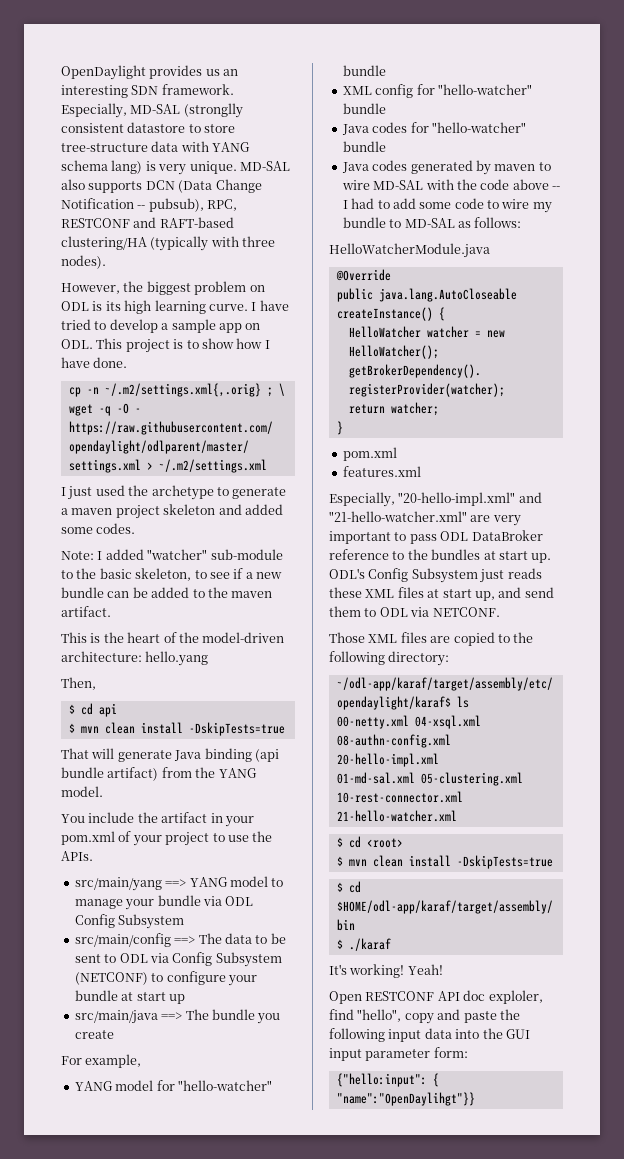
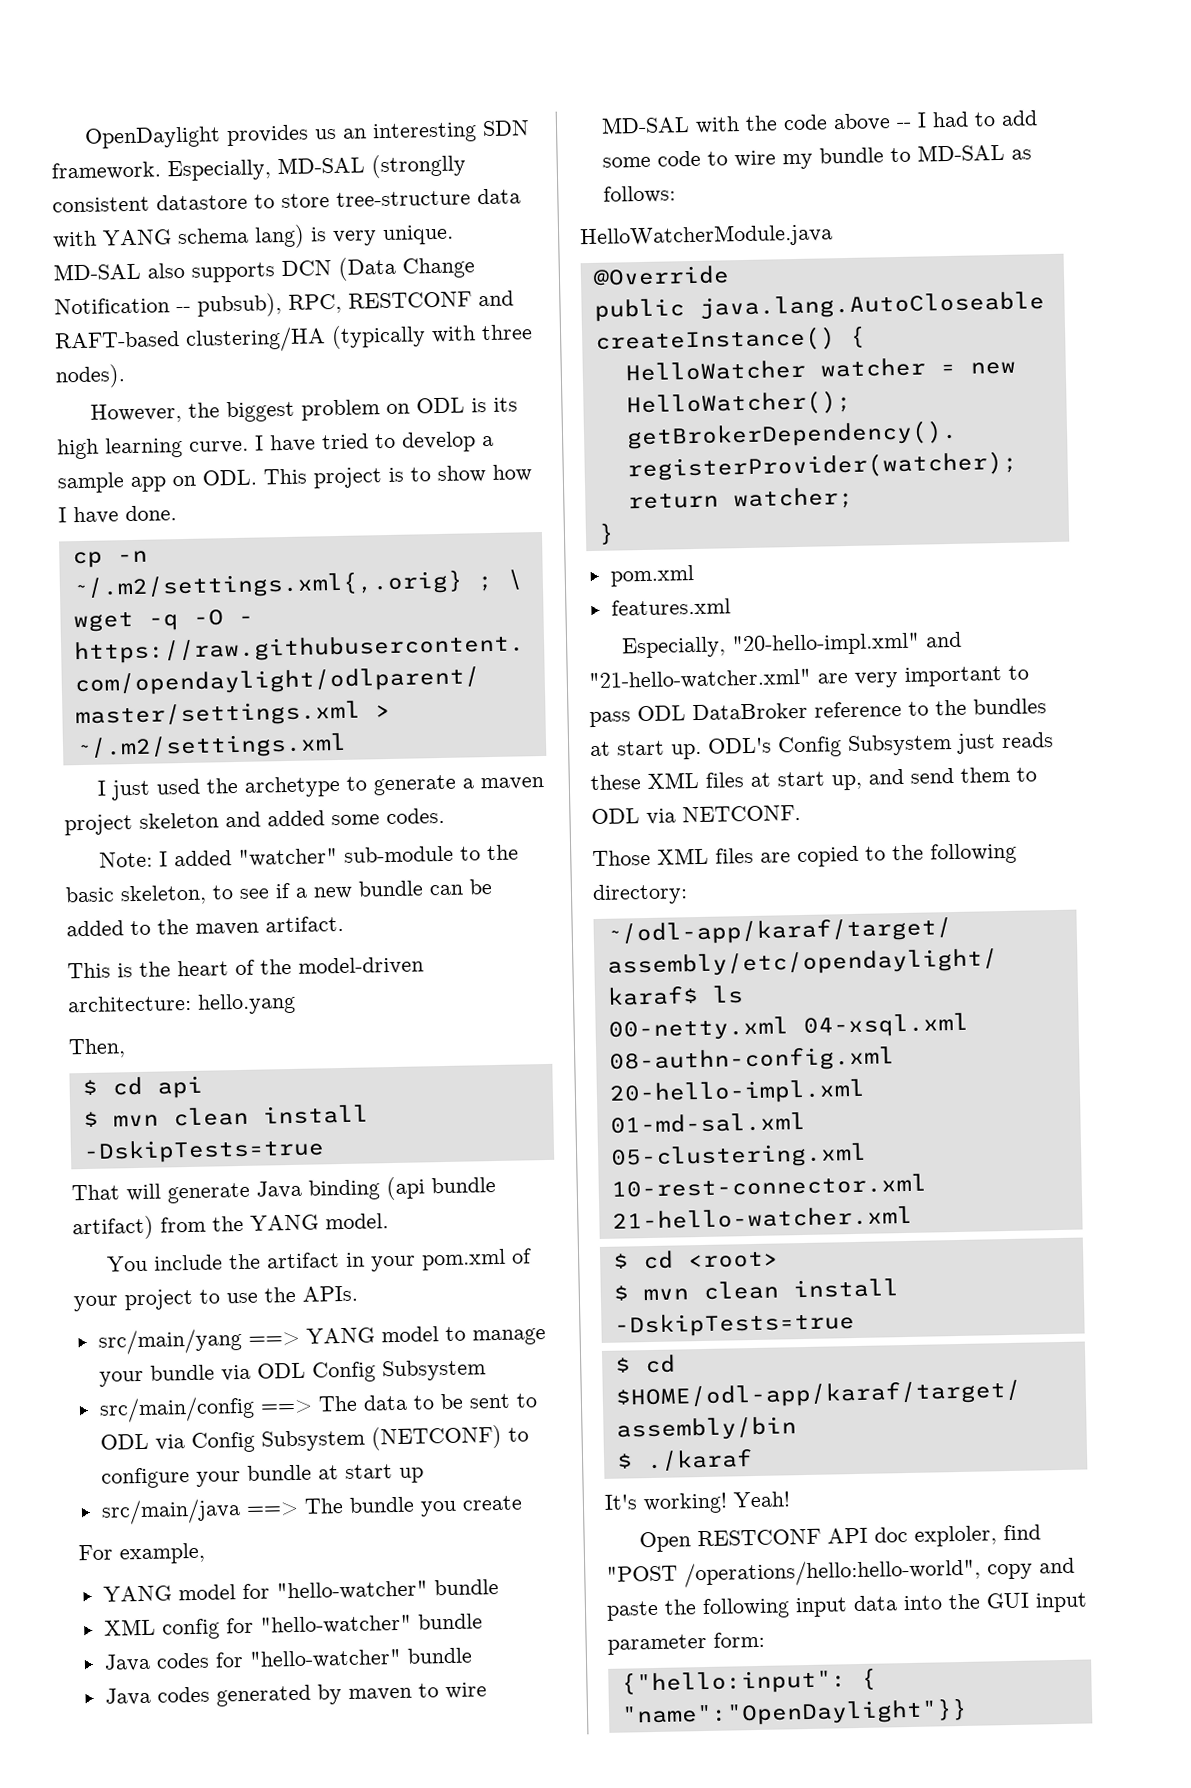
- Open RESTCONF API doc exploler, find "hello", copy and paste the following input data into the GUI input parameter form:
+ Open RESTCONF API doc exploler, find "POST /operations/hello:hello-world", copy and paste the following input data into the GUI input parameter form:
- {"hello:input": { "name":"OpenDaylihgt"}}
+ {"hello:input": { "name":"OpenDaylight"}}

